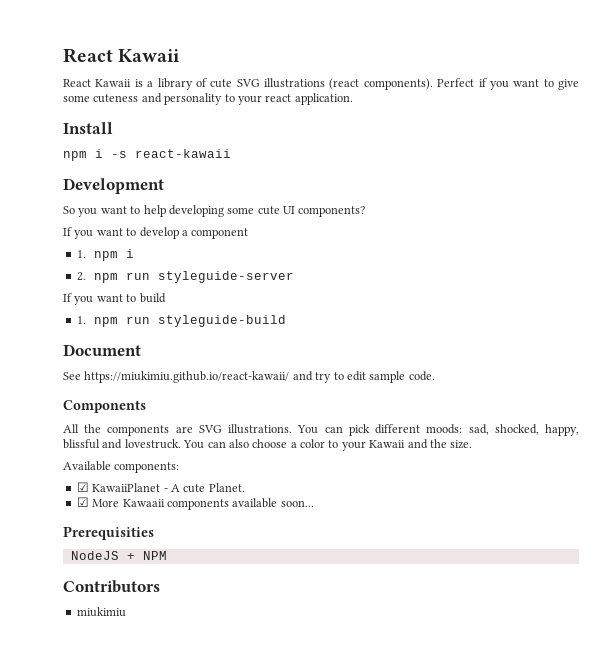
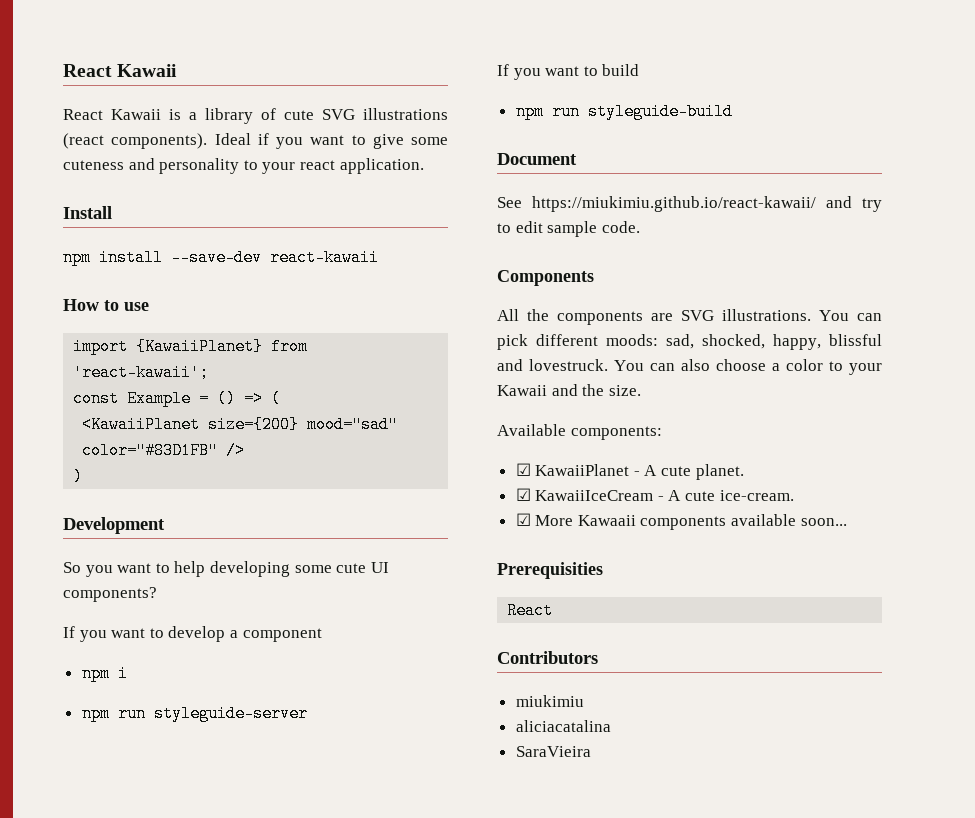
- Perfect if you want to give some cuteness and personality to your react application.
+ Ideal if you want to give some cuteness and personality to your react application.
- npm i -s react-kawaii
+ npm install --save-dev react-kawaii
+ How to use
+ import {KawaiiPlanet} from 'react-kawaii';
+ const Example = () => (
+ <KawaiiPlanet size={200} mood="sad" color="#83D1FB" />
+ )
- 1. npm i
+ npm i
- 2. npm run styleguide-server
+ npm run styleguide-server
- 1. npm run styleguide-build
+ npm run styleguide-build
- ☑ KawaiiPlanet - A cute Planet.
+ ☑ KawaiiPlanet - A cute planet.
+ ☑ KawaiiIceCream - A cute ice-cream.
  Prerequisities
- NodeJS + NPM
+ React
+ aliciacatalina
+ SaraVieira

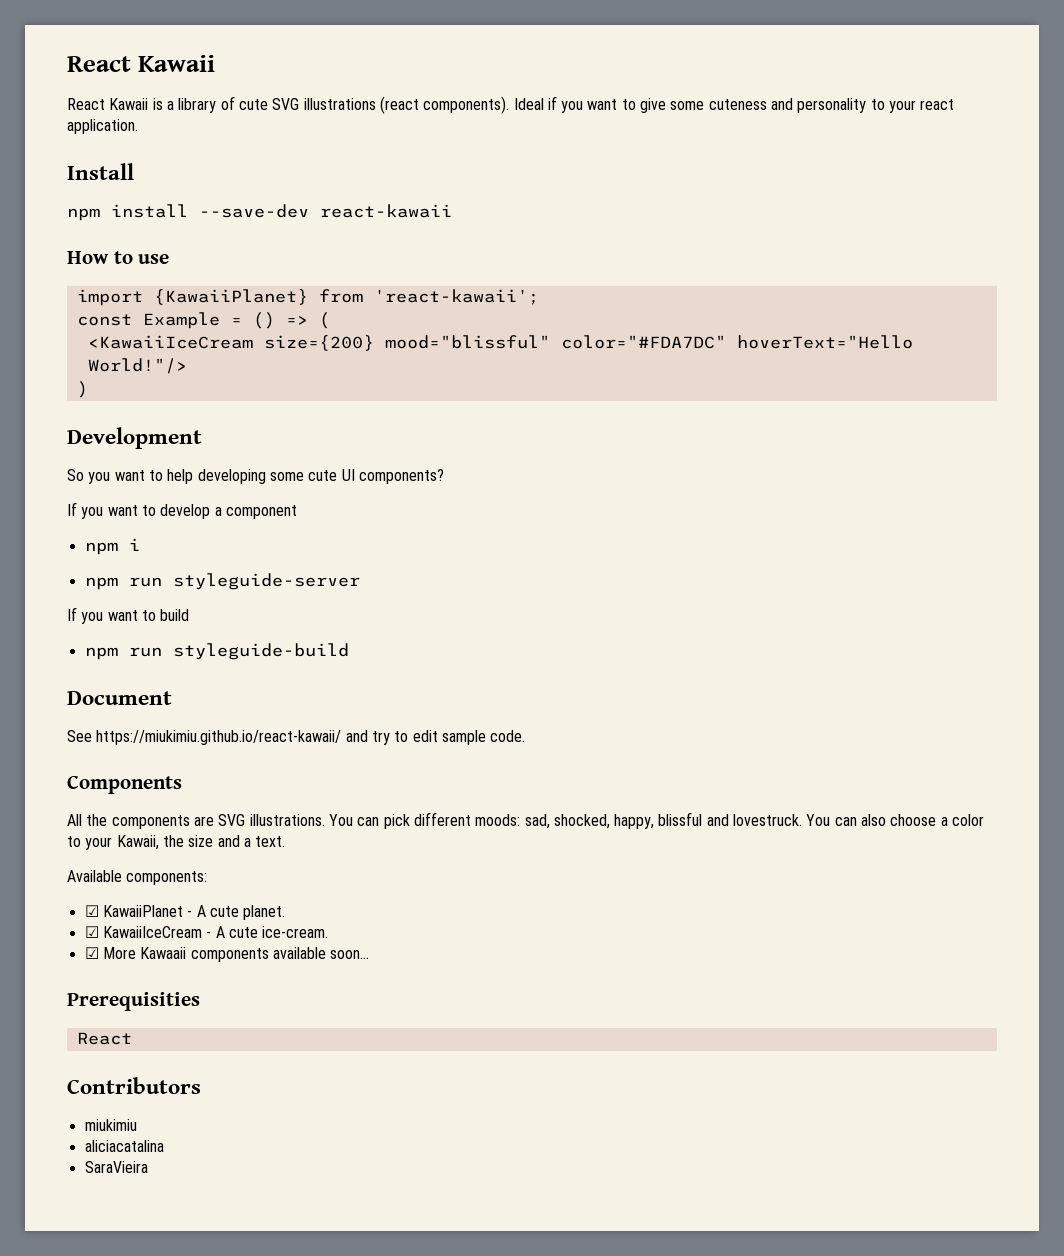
- <KawaiiPlanet size={200} mood="sad" color="#83D1FB" />
+ <KawaiiIceCream size={200} mood="blissful" color="#FDA7DC" hoverText="Hello World!"/>
- You can also choose a color to your Kawaii and the size.
+ You can also choose a color to your Kawaii, the size and a text.

